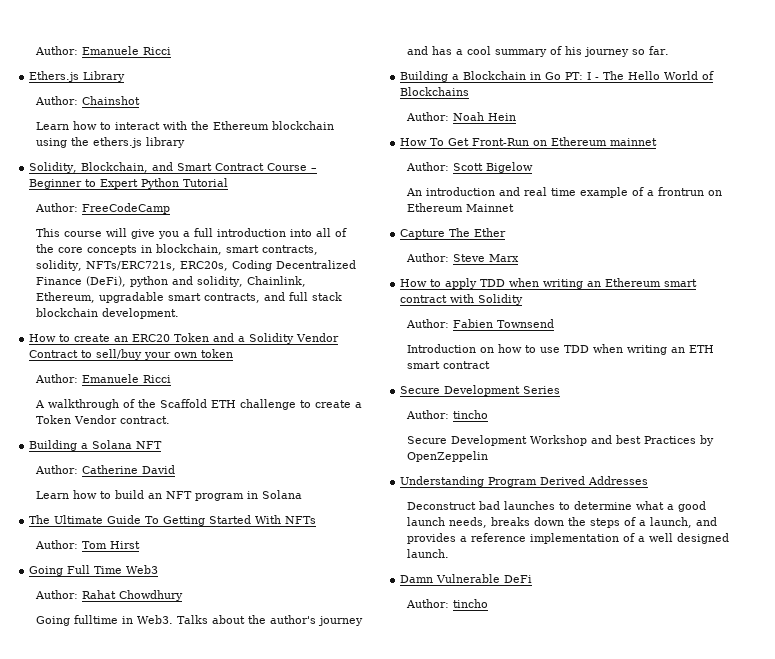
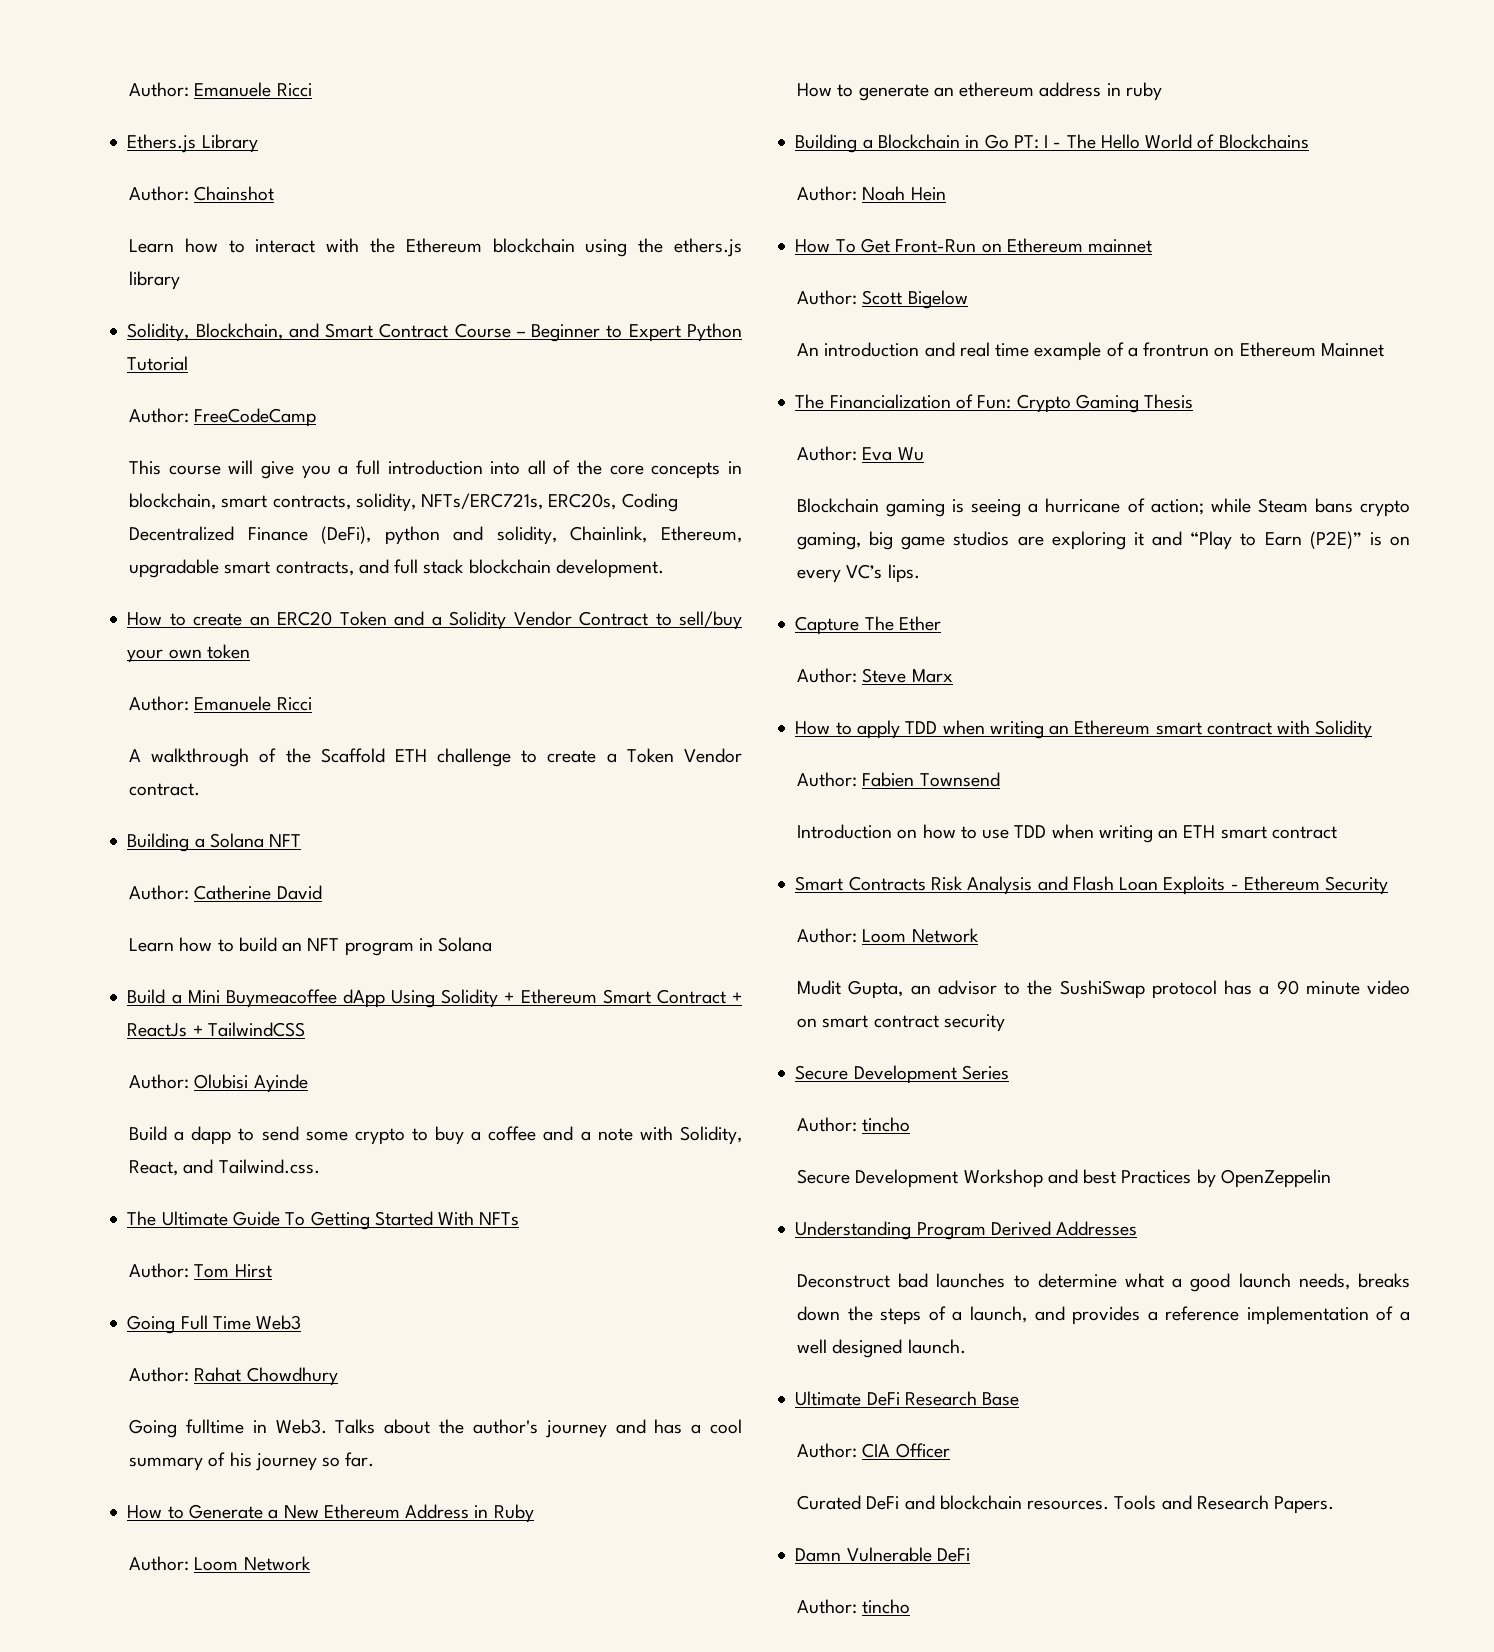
+ Build a Mini Buymeacoffee dApp Using Solidity + Ethereum Smart Contract + ReactJs + TailwindCSS
+ Author: Olubisi Ayinde
+ Build a dapp to send some crypto to buy a coffee and a note with Solidity, React, and Tailwind.css.
+ How to Generate a New Ethereum Address in Ruby
+ Author: Loom Network
+ How to generate an ethereum address in ruby
+ The Financialization of Fun: Crypto Gaming Thesis
+ Author: Eva Wu
+ Blockchain gaming is seeing a hurricane of action; while Steam bans crypto gaming, big game studios are exploring it and “Play to Earn (P2E)” is on every VC’s lips.
+ Smart Contracts Risk Analysis and Flash Loan Exploits - Ethereum Security
+ Author: Loom Network
+ Mudit Gupta, an advisor to the SushiSwap protocol has a 90 minute video on smart contract security
+ Ultimate DeFi Research Base
+ Author: CIA Officer
+ Curated DeFi and blockchain resources. Tools and Research Papers.

